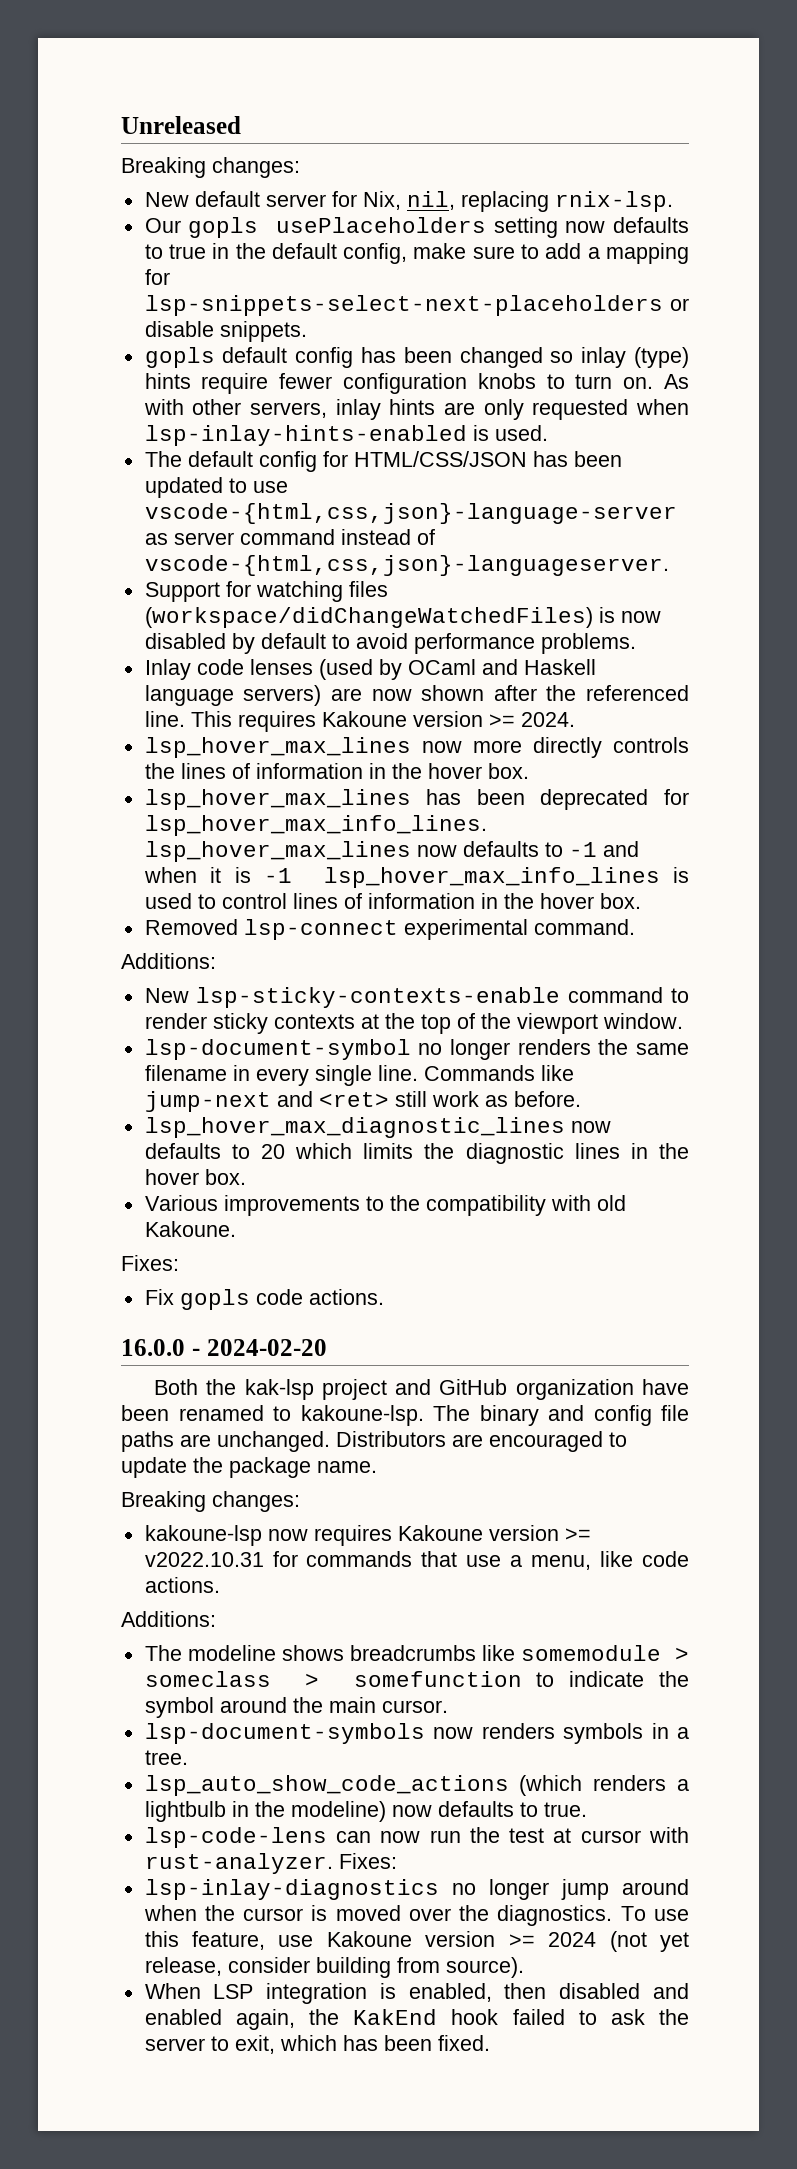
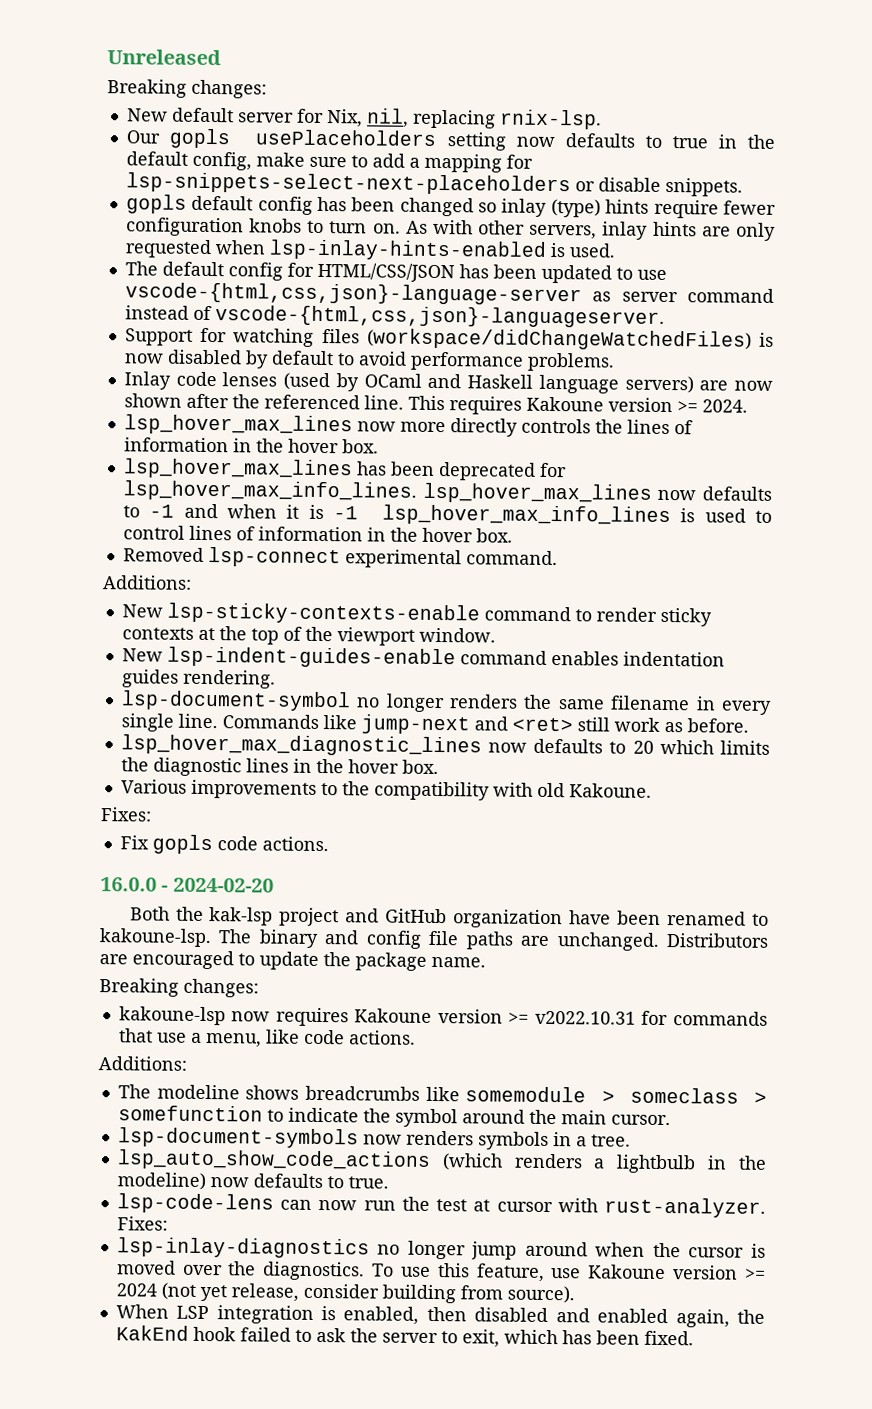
+ New lsp-indent-guides-enable command enables indentation guides rendering.

